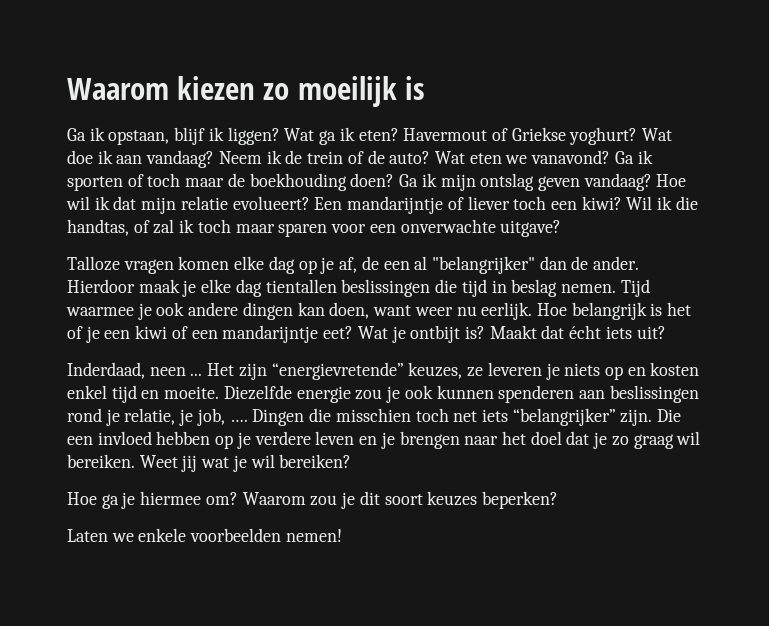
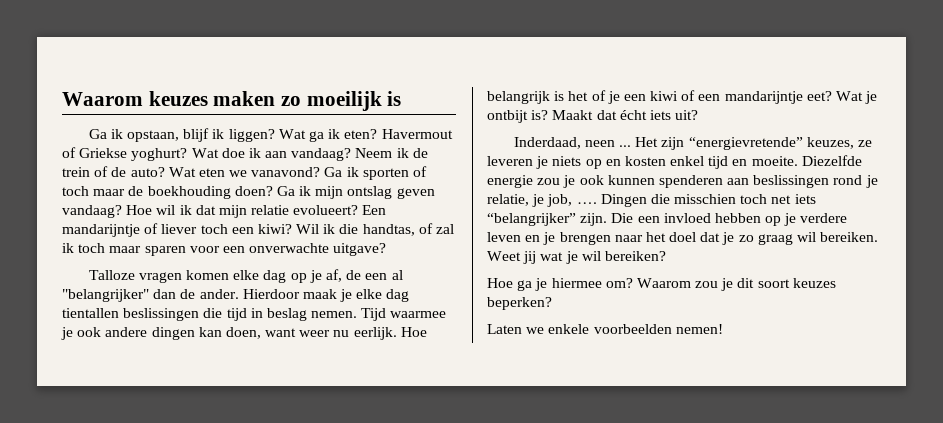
- Waarom kiezen zo moeilijk is
+ Waarom keuzes maken zo moeilijk is

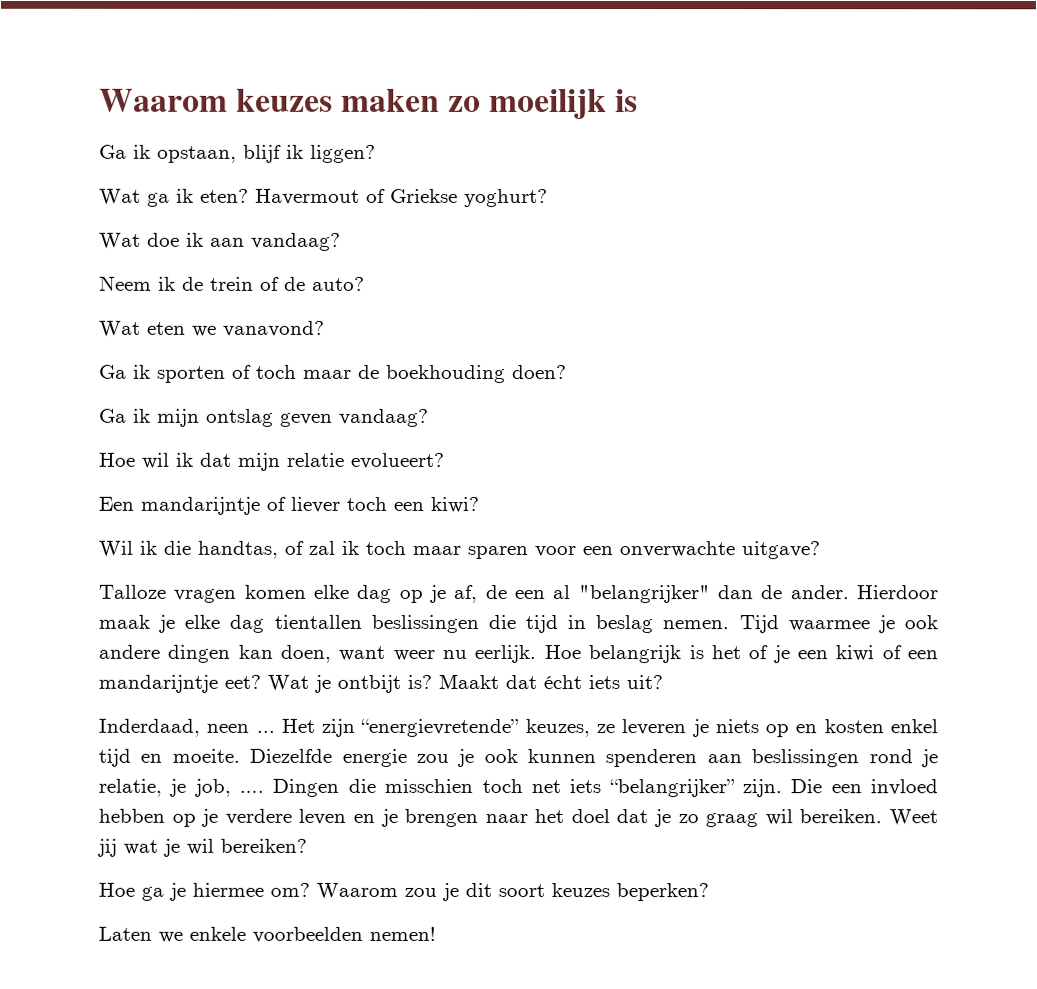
- Ga ik opstaan, blijf ik liggen? Wat ga ik eten?
+ Ga ik opstaan, blijf ik liggen?
+ Wat ga ik eten?
- Havermout of Griekse yoghurt? Wat doe ik aan vandaag? Neem ik de trein of de auto? Wat eten we vanavond? Ga ik sporten of toch maar de boekhouding doen? Ga ik mijn ontslag geven vandaag? Hoe wil ik dat mijn relatie evolueert? Een mandarijntje of liever toch een kiwi? Wil ik die handtas, of zal ik toch maar sparen voor een onverwachte uitgave?
+ Havermout of Griekse yoghurt?
+ Wat doe ik aan vandaag?
+ Neem ik de trein of de auto?
+ Wat eten we vanavond?
+ Ga ik sporten of toch maar de boekhouding doen?
+ Ga ik mijn ontslag geven vandaag?
+ Hoe wil ik dat mijn relatie evolueert?
+ Een mandarijntje of liever toch een kiwi?
+ Wil ik die handtas, of zal ik toch maar sparen voor een onverwachte uitgave?

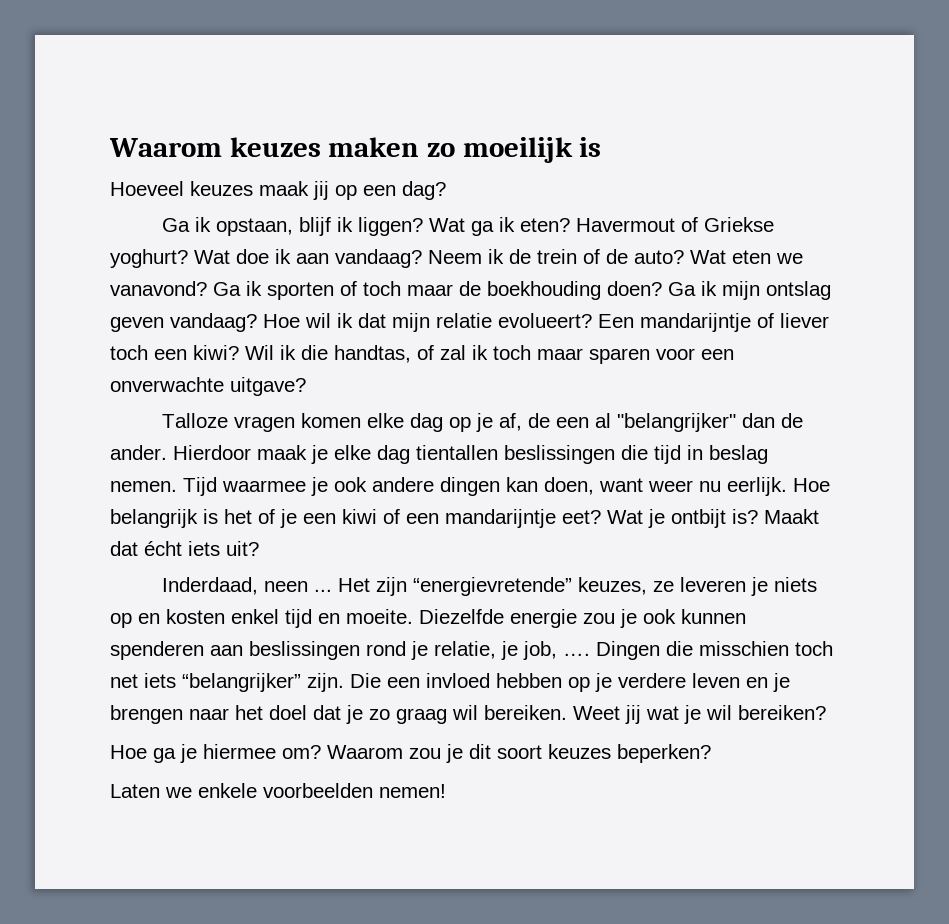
+ Hoeveel keuzes maak jij op een dag?
- Ga ik opstaan, blijf ik liggen?
- Wat ga ik eten?
+ Ga ik opstaan, blijf ik liggen? Wat ga ik eten?
- Havermout of Griekse yoghurt?
- Wat doe ik aan vandaag?
- Neem ik de trein of de auto?
- Wat eten we vanavond?
- Ga ik sporten of toch maar de boekhouding doen?
- Ga ik mijn ontslag geven vandaag?
- Hoe wil ik dat mijn relatie evolueert?
- Een mandarijntje of liever toch een kiwi?
- Wil ik die handtas, of zal ik toch maar sparen voor een onverwachte uitgave?
+ Havermout of Griekse yoghurt? Wat doe ik aan vandaag? Neem ik de trein of de auto? Wat eten we vanavond? Ga ik sporten of toch maar de boekhouding doen? Ga ik mijn ontslag geven vandaag? Hoe wil ik dat mijn relatie evolueert? Een mandarijntje of liever toch een kiwi? Wil ik die handtas, of zal ik toch maar sparen voor een onverwachte uitgave?

